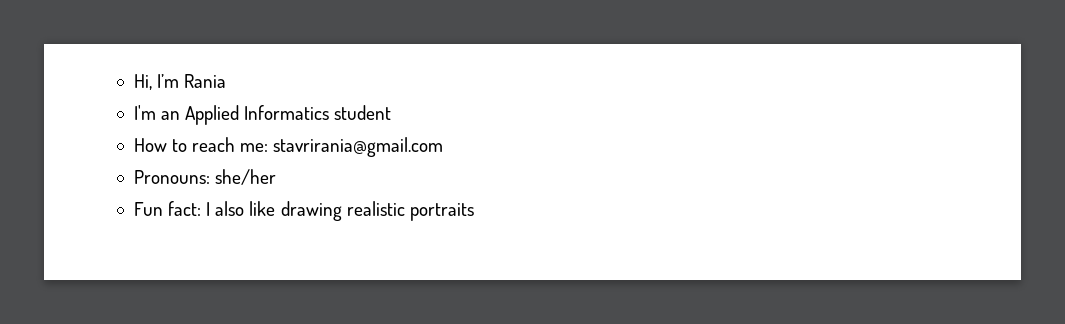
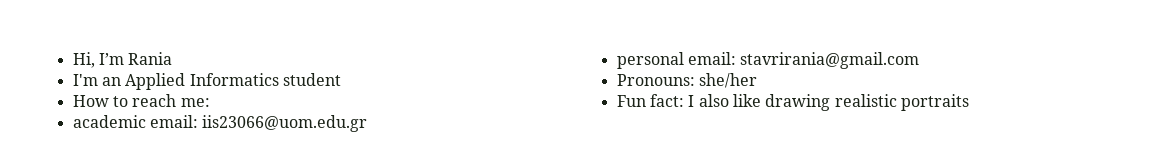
- How to reach me: stavrirania@gmail.com
+ How to reach me:
+ academic email: iis23066@uom.edu.gr
+ personal email: stavrirania@gmail.com

